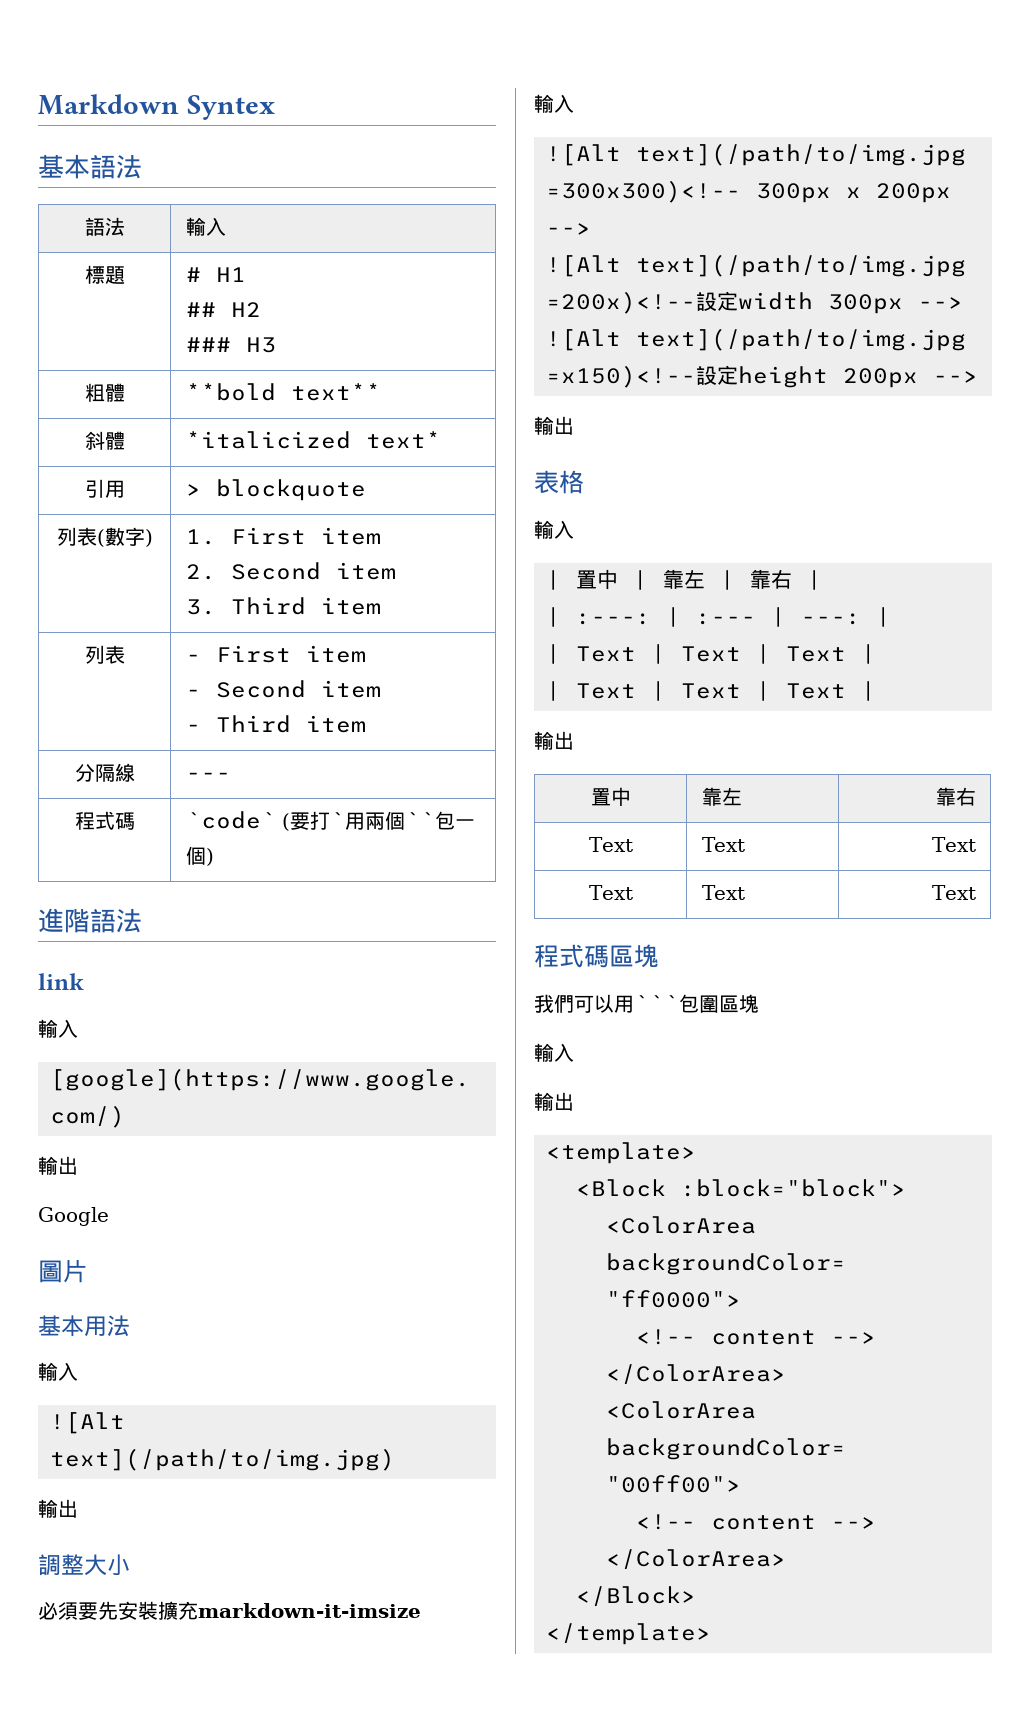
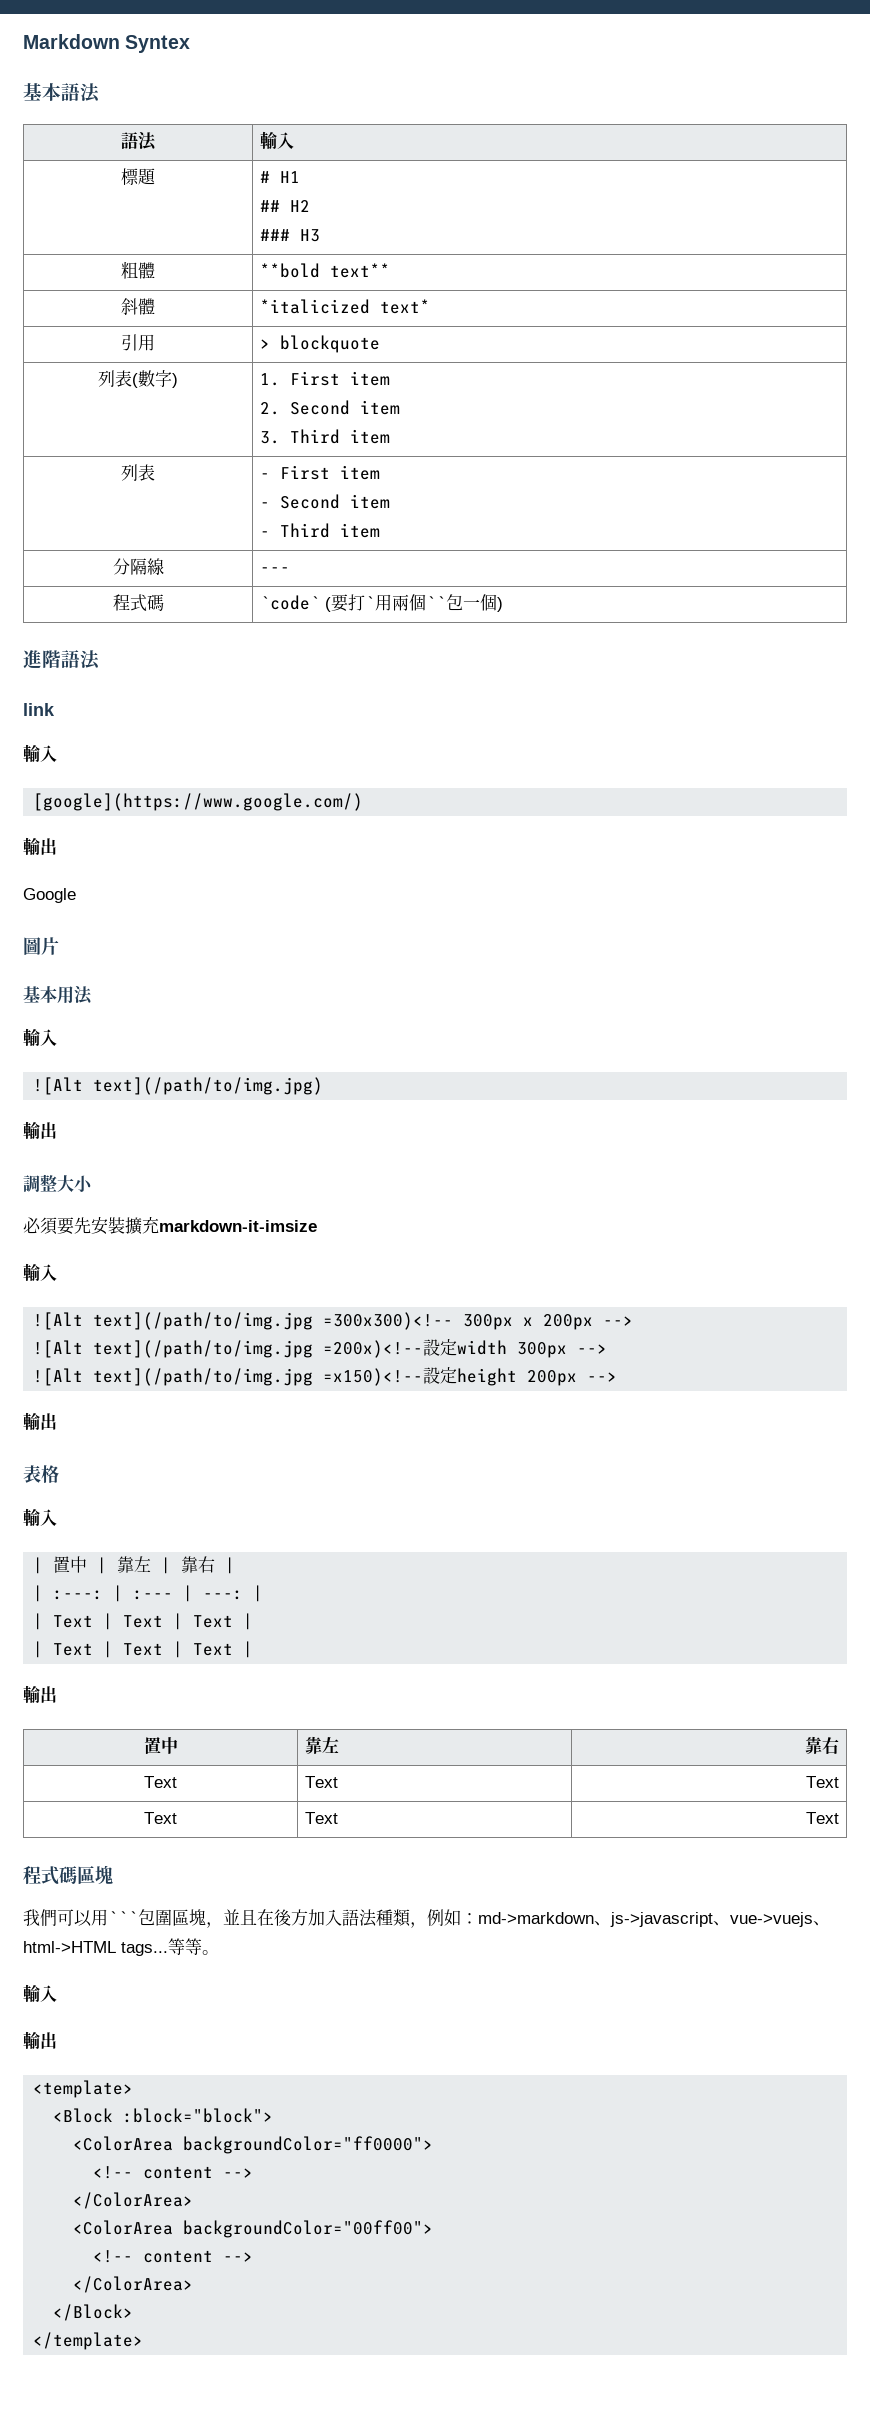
- 我們可以用```包圍區塊
+ 我們可以用```包圍區塊，並且在後方加入語法種類，例如：md->markdown、js->javascript、vue->vuejs、html->HTML tags...等等。

